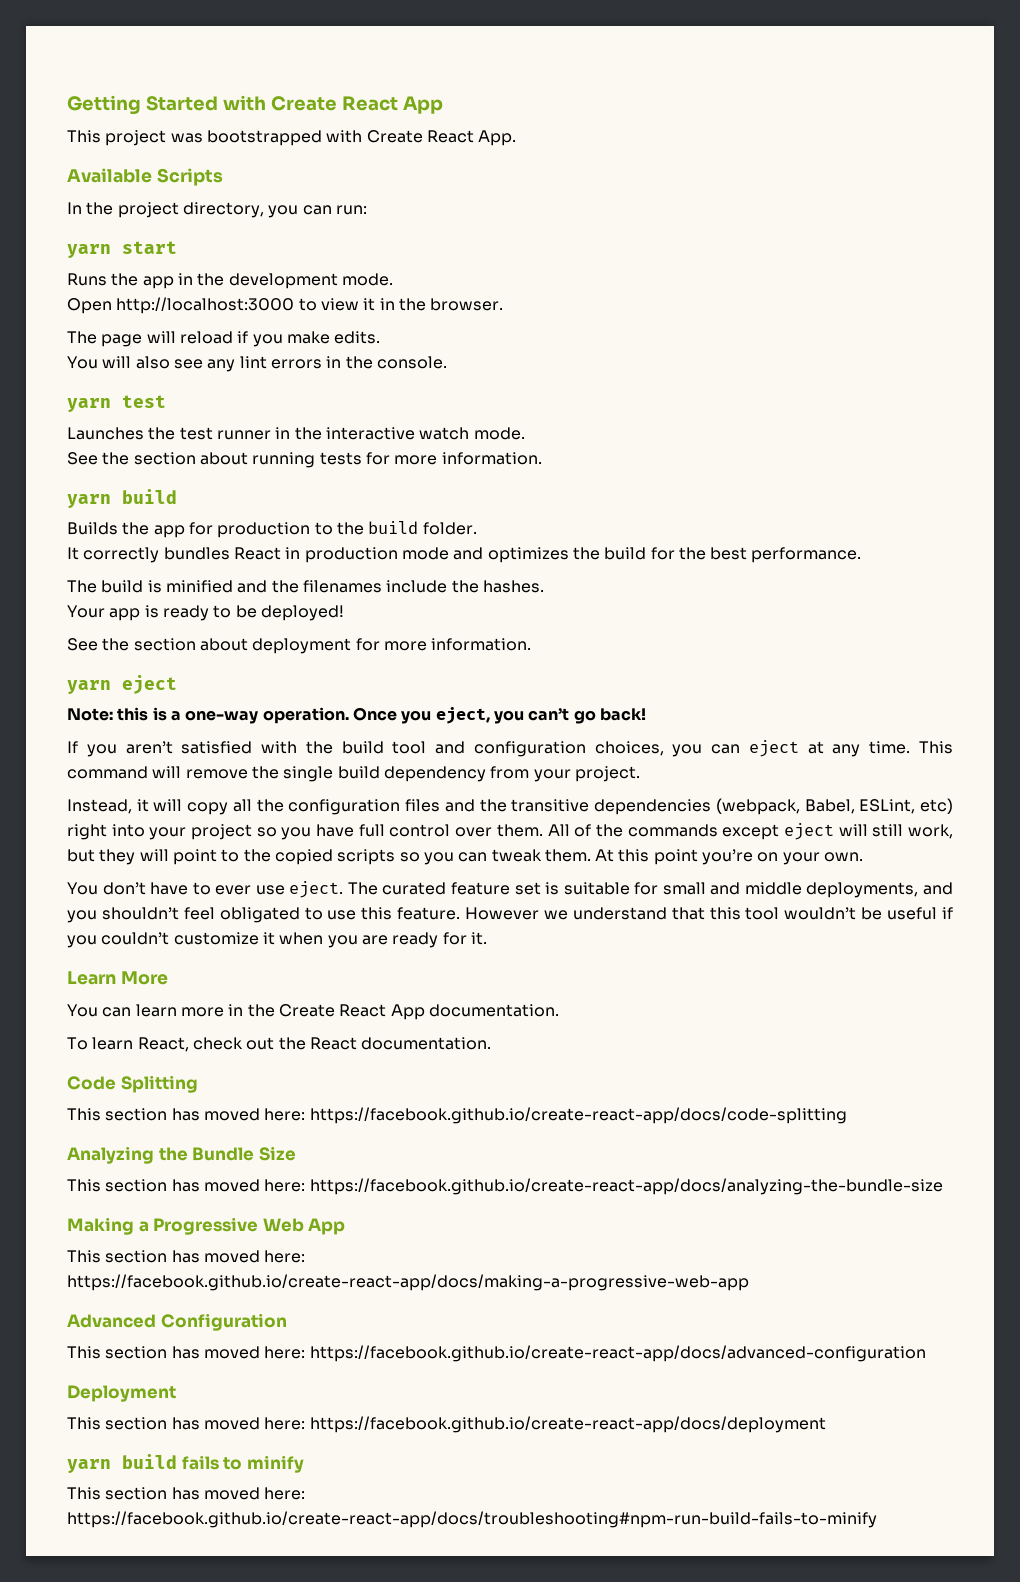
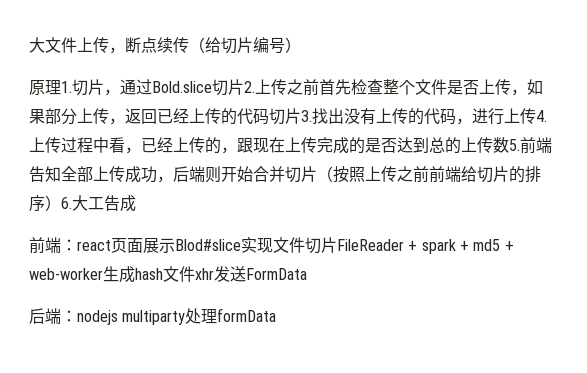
- Getting Started with Create React App
- This project was bootstrapped with Create React App.
- Available Scripts
- In the project directory, you can run:
- yarn start
- Runs the app in the development mode.
- Open http://localhost:3000 to view it in the browser.
- The page will reload if you make edits.
- You will also see any lint errors in the console.
- yarn test
- Launches the test runner in the interactive watch mode.
- See the section about running tests for more information.
- yarn build
- Builds the app for production to the build folder.
- It correctly bundles React in production mode and optimizes the build for the best performance.
- The build is minified and the filenames include the hashes.
- Your app is ready to be deployed!
- See the section about deployment for more information.
- yarn eject
- Note: this is a one-way operation. Once you eject, you can’t go back!
- If you aren’t satisfied with the build tool and configuration choices, you can eject at any time. This command will remove the single build dependency from your project.
- Instead, it will copy all the configuration files and the transitive dependencies (webpack, Babel, ESLint, etc) right into your project so you have full control over them. All of the commands except eject will still work, but they will point to the copied scripts so you can tweak them. At this point you’re on your own.
- You don’t have to ever use eject. The curated feature set is suitable for small and middle deployments, and you shouldn’t feel obligated to use this feature. However we understand that this tool wouldn’t be useful if you couldn’t customize it when you are ready for it.
- Learn More
- You can learn more in the Create React App documentation.
- To learn React, check out the React documentation.
- Code Splitting
- This section has moved here: https://facebook.github.io/create-react-app/docs/code-splitting
- Analyzing the Bundle Size
- This section has moved here: https://facebook.github.io/create-react-app/docs/analyzing-the-bundle-size
- Making a Progressive Web App
- This section has moved here: https://facebook.github.io/create-react-app/docs/making-a-progressive-web-app
- Advanced Configuration
- This section has moved here: https://facebook.github.io/create-react-app/docs/advanced-configuration
- Deployment
- This section has moved here: https://facebook.github.io/create-react-app/docs/deployment
- yarn build fails to minify
- This section has moved here: https://facebook.github.io/create-react-app/docs/troubleshooting#npm-run-build-fails-to-minify
+ 大文件上传，断点续传（给切片编号）
+ 原理1.切片，通过Bold.slice切片2.上传之前首先检查整个文件是否上传，如果部分上传，返回已经上传的代码切片3.找出没有上传的代码，进行上传4.上传过程中看，已经上传的，跟现在上传完成的是否达到总的上传数5.前端告知全部上传成功，后端则开始合并切片（按照上传之前前端给切片的排序）6.大工告成
+ 前端：react页面展示Blod#slice实现文件切片FileReader + spark + md5 + web-worker生成hash文件xhr发送FormData
+ 后端：nodejs multiparty处理formData

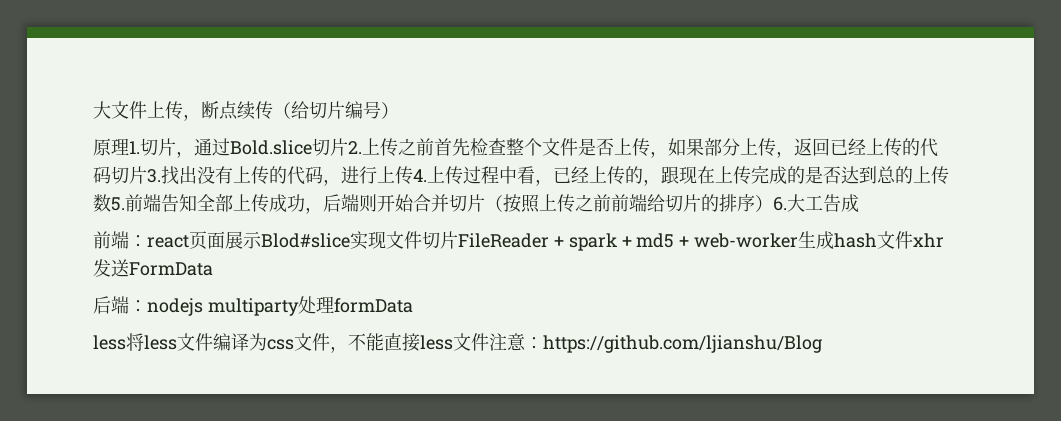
+ less将less文件编译为css文件，不能直接less文件注意：https://github.com/ljianshu/Blog

